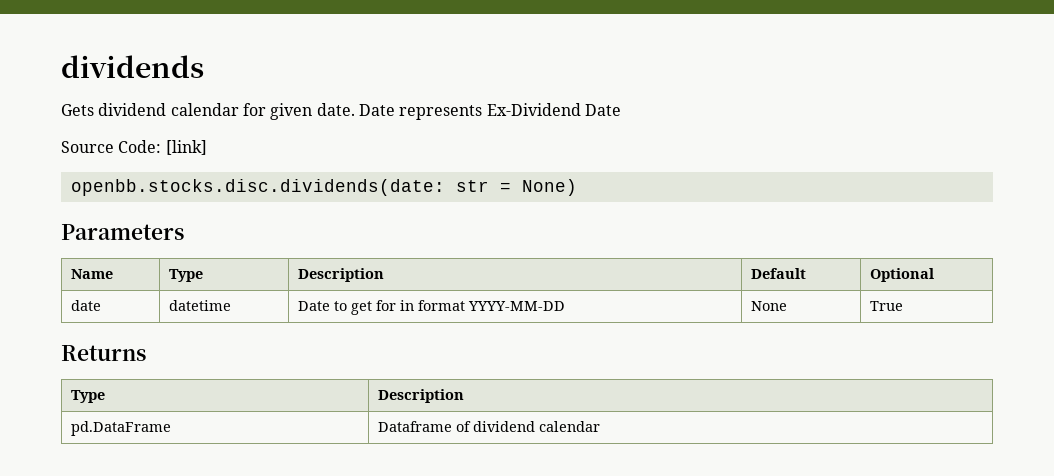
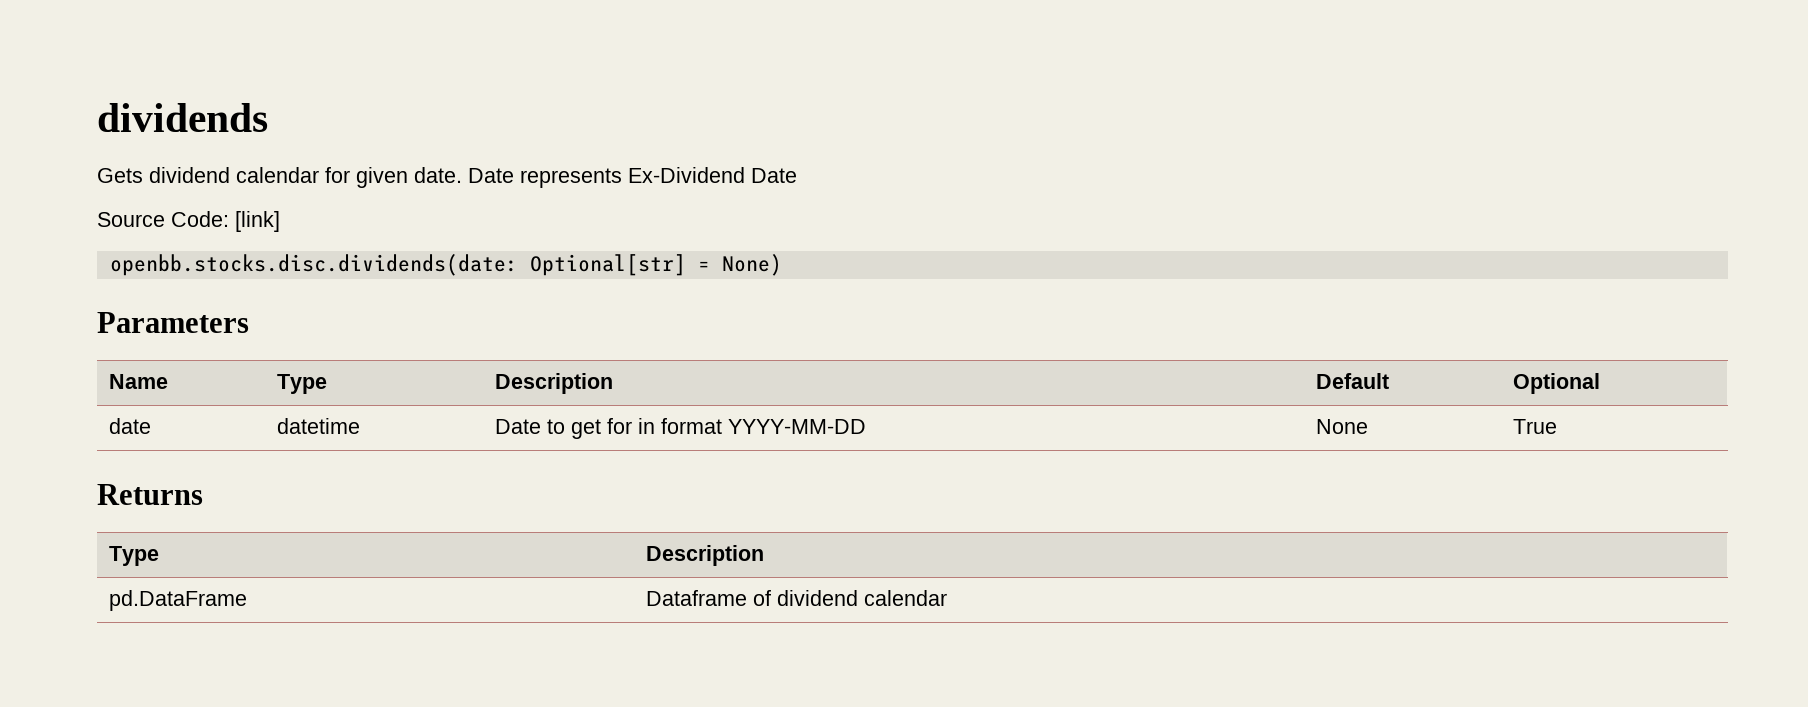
- openbb.stocks.disc.dividends(date: str = None)
+ openbb.stocks.disc.dividends(date: Optional[str] = None)

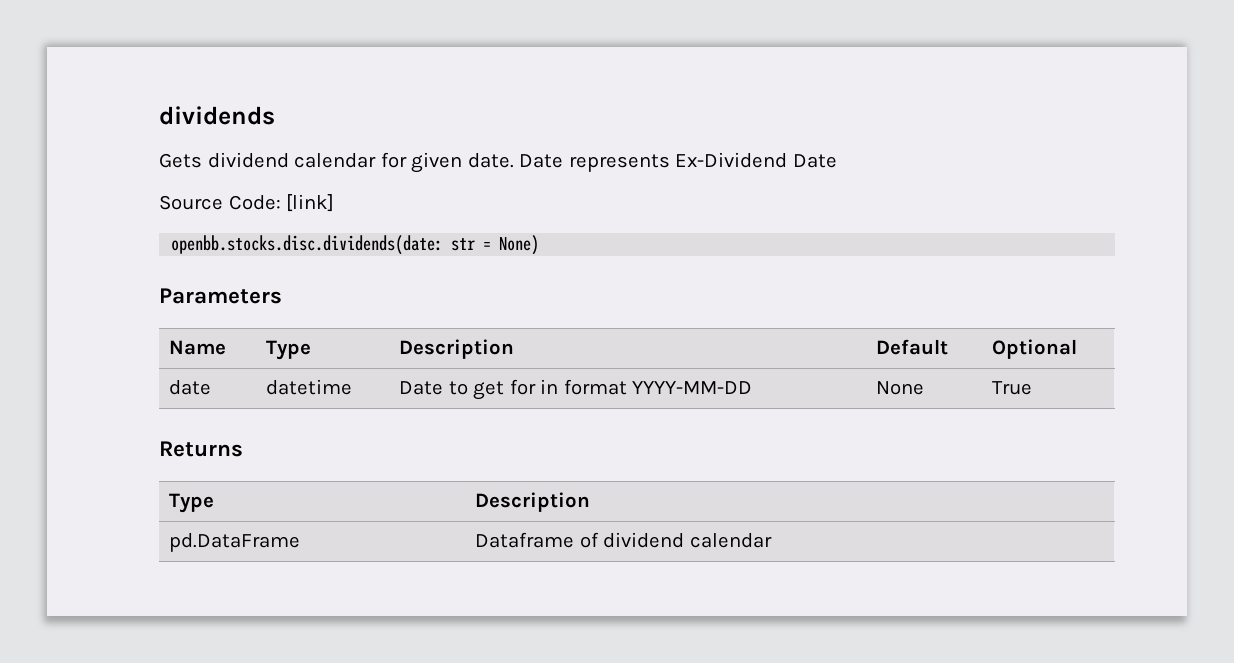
- openbb.stocks.disc.dividends(date: Optional[str] = None)
+ openbb.stocks.disc.dividends(date: str = None)

